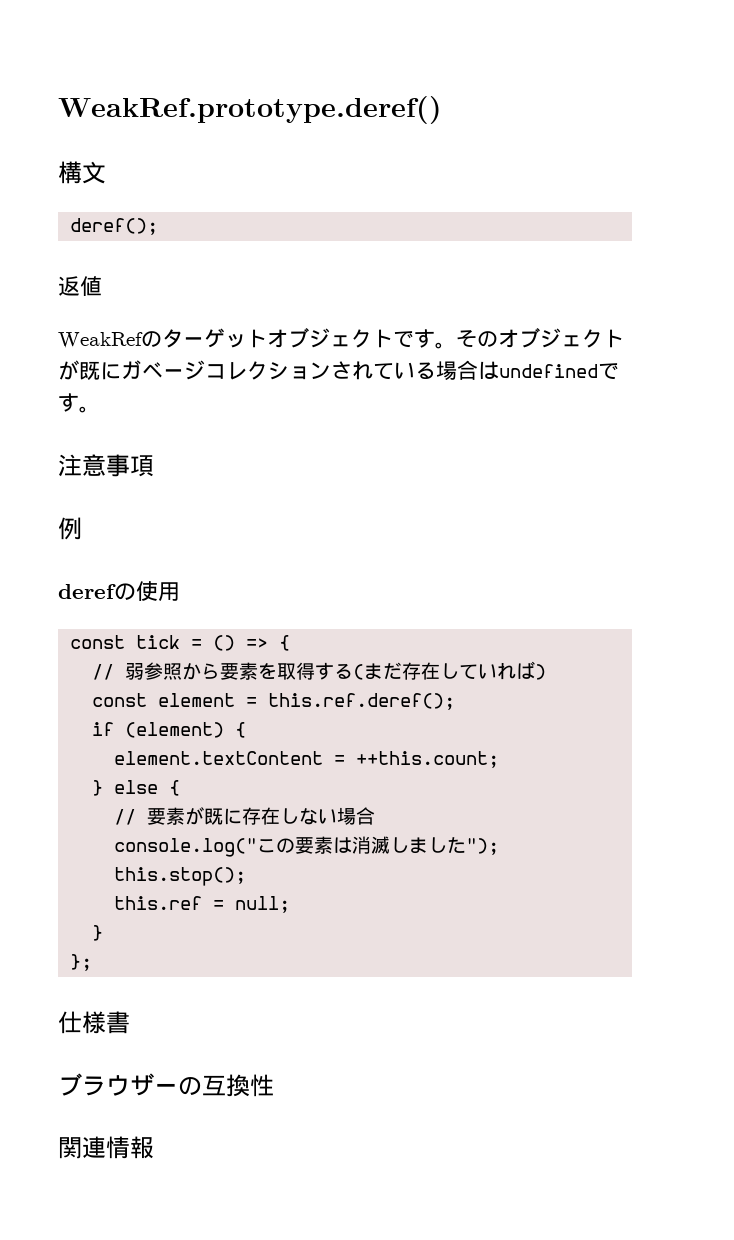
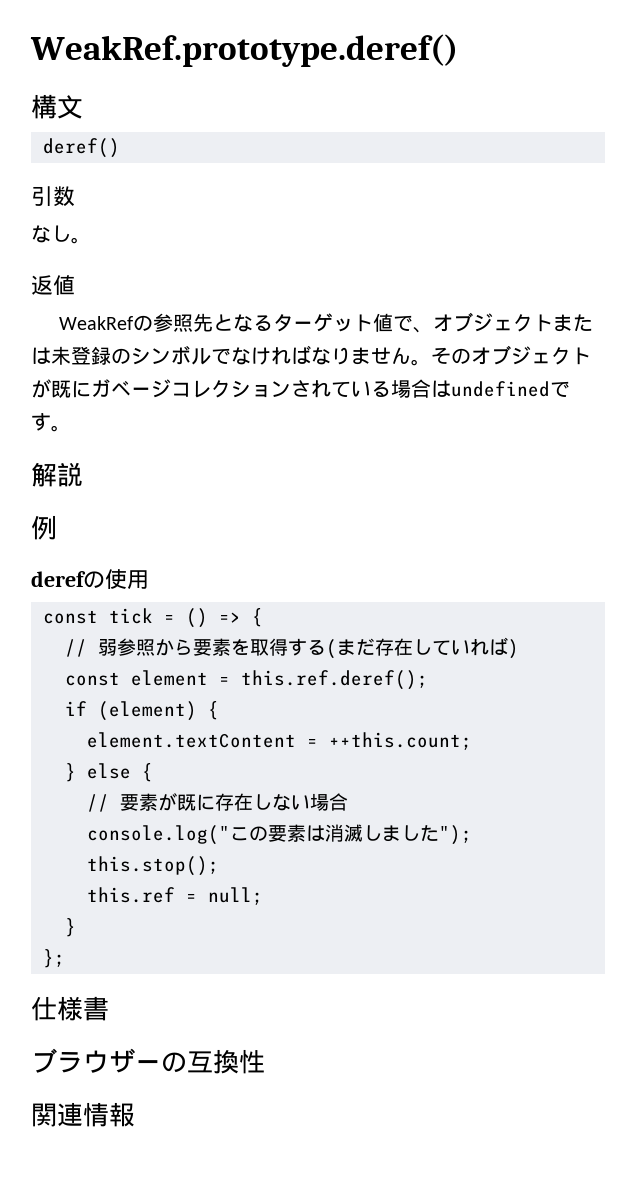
- deref();
+ deref()
+ 引数
+ なし。
- WeakRefのターゲットオブジェクトです。
+ WeakRefの参照先となるターゲット値で、オブジェクトまたは未登録のシンボルでなければなりません。
- 注意事項
+ 解説

